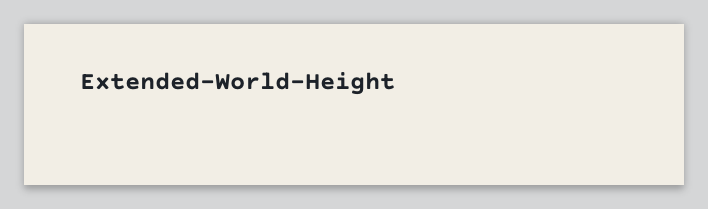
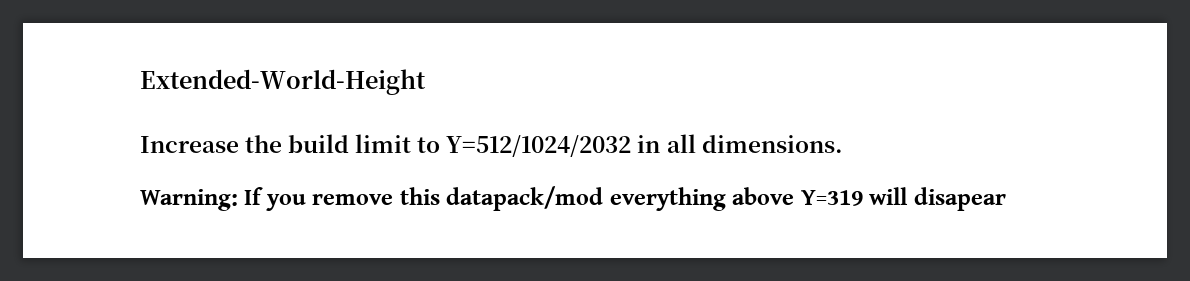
+ Increase the build limit to Y=512/1024/2032 in all dimensions.
+ Warning: If you remove this datapack/mod everything above Y=319 will disapear

